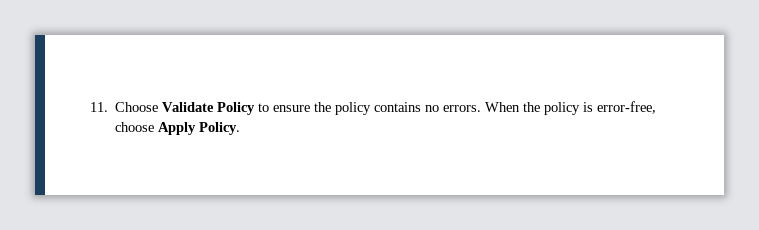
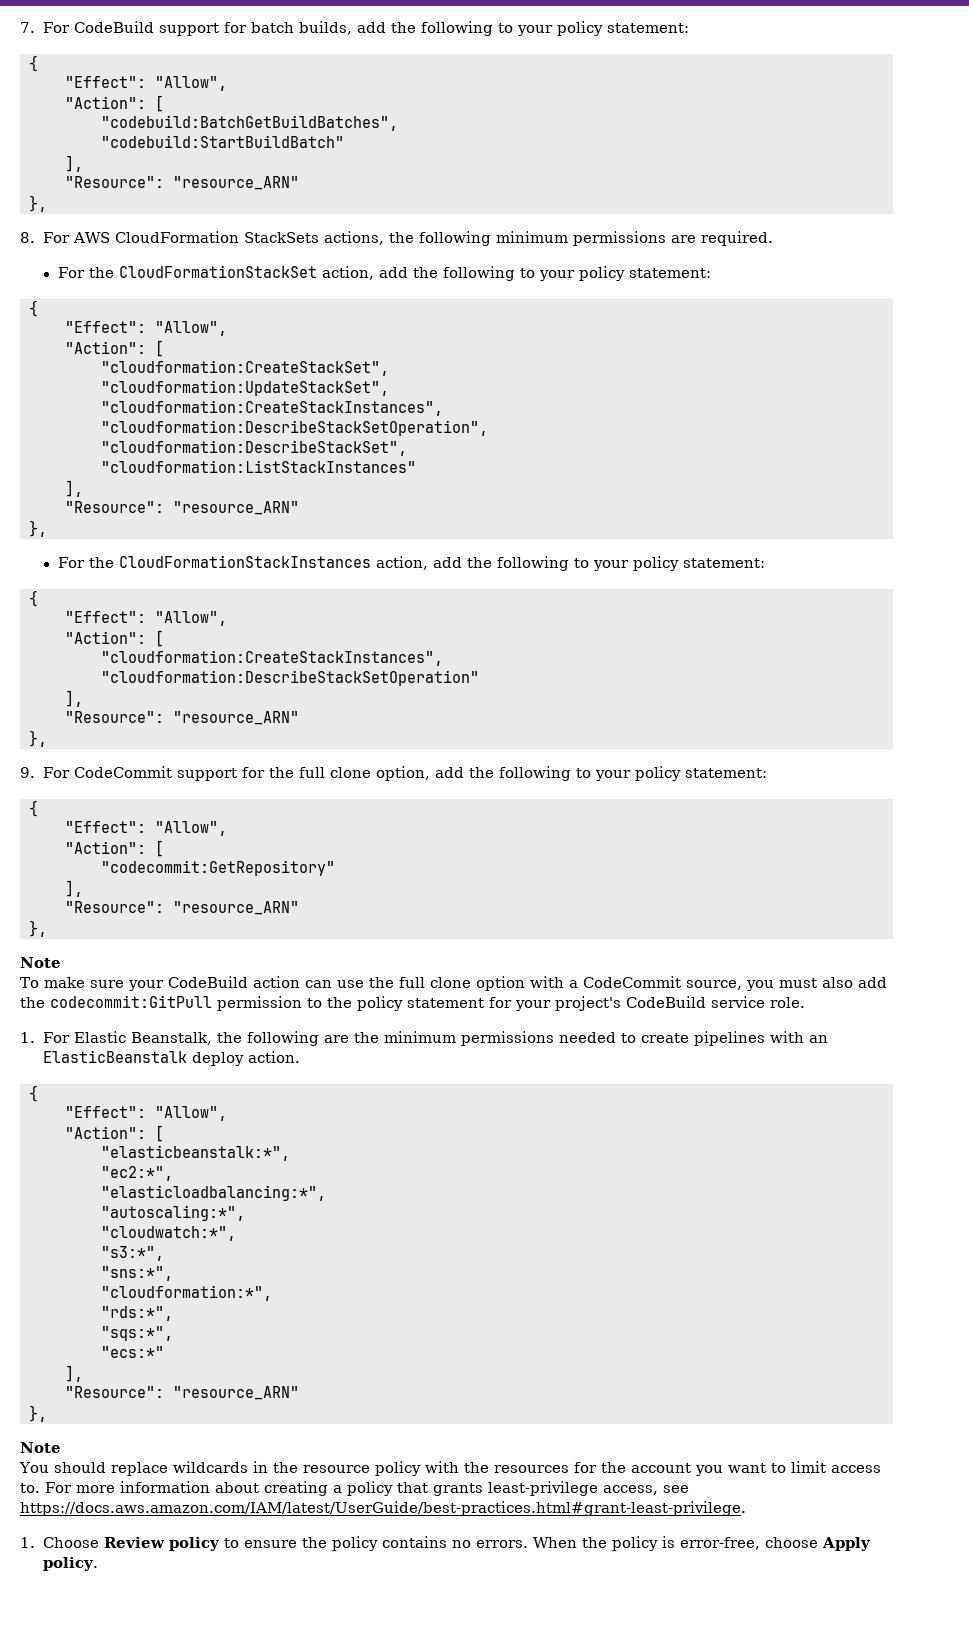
- 11. Choose Validate Policy to ensure the policy contains no errors.
+ 7. For CodeBuild support for batch builds, add the following to your policy statement:
+ {
+ "Effect": "Allow",
+ "Action": [
+ "codebuild:BatchGetBuildBatches",
+ "codebuild:StartBuildBatch"
+ ],
+ "Resource": "resource_ARN"
+ },
+ 8. For AWS CloudFormation StackSets actions, the following minimum permissions are required.
+ For the CloudFormationStackSet action, add the following to your policy statement:
+ {
+ "Effect": "Allow",
+ "Action": [
+ "cloudformation:CreateStackSet",
+ "cloudformation:UpdateStackSet",
+ "cloudformation:CreateStackInstances",
+ "cloudformation:DescribeStackSetOperation",
+ "cloudformation:DescribeStackSet",
+ "cloudformation:ListStackInstances"
+ ],
+ "Resource": "resource_ARN"
+ },
+ For the CloudFormationStackInstances action, add the following to your policy statement:
+ {
+ "Effect": "Allow",
+ "Action": [
+ "cloudformation:CreateStackInstances",
+ "cloudformation:DescribeStackSetOperation"
+ ],
+ "Resource": "resource_ARN"
+ },
+ 9. For CodeCommit support for the full clone option, add the following to your policy statement:
+ {
+ "Effect": "Allow",
+ "Action": [
+ "codecommit:GetRepository"
+ ],
+ "Resource": "resource_ARN"
+ },
+ Note
+ To make sure your CodeBuild action can use the full clone option with a CodeCommit source, you must also add the codecommit:GitPull permission to the policy statement for your project's CodeBuild service role.
+ 1. For Elastic Beanstalk, the following are the minimum permissions needed to create pipelines with an ElasticBeanstalk deploy action.
+ {
+ "Effect": "Allow",
+ "Action": [
+ "elasticbeanstalk:*",
+ "ec2:*",
+ "elasticloadbalancing:*",
+ "autoscaling:*",
+ "cloudwatch:*",
+ "s3:*",
+ "sns:*",
+ "cloudformation:*",
+ "rds:*",
+ "sqs:*",
+ "ecs:*"
+ ],
+ "Resource": "resource_ARN"
+ },
+ Note
+ You should replace wildcards in the resource policy with the resources for the account you want to limit access to. For more information about creating a policy that grants least-privilege access, see https://docs.aws.amazon.com/IAM/latest/UserGuide/best-practices.html#grant-least-privilege.
+ 1. Choose Review policy to ensure the policy contains no errors.
- When the policy is error-free, choose Apply Policy.
+ When the policy is error-free, choose Apply policy.

